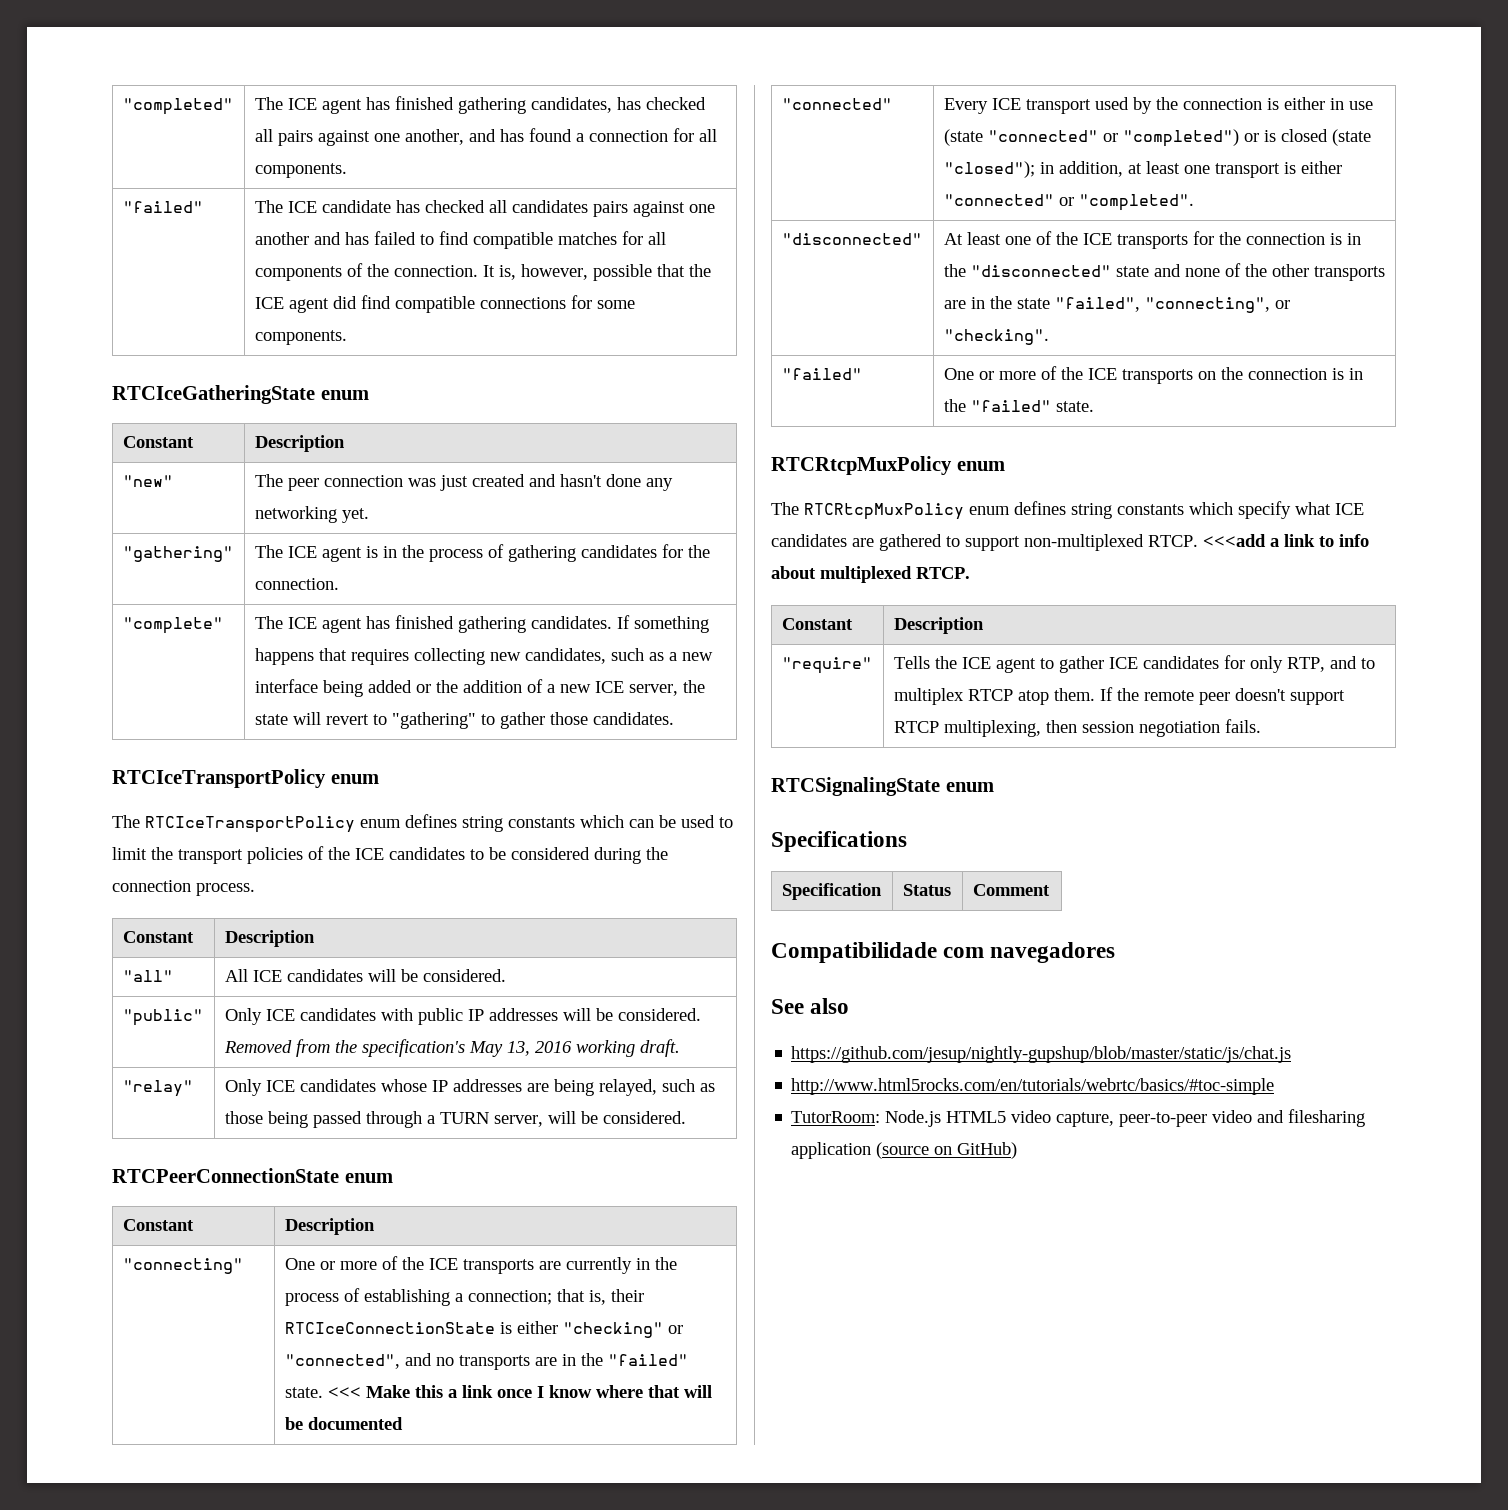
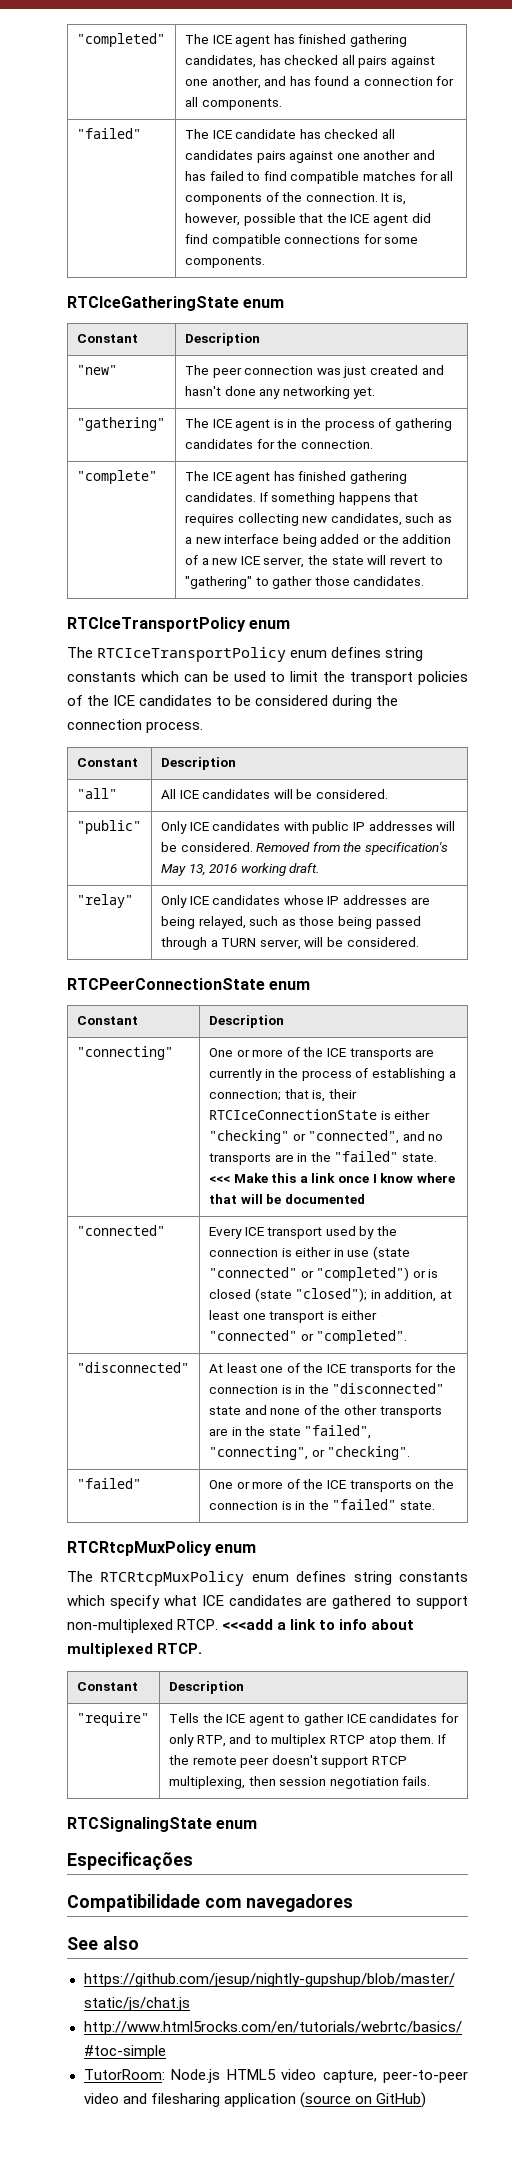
- Specifications
- Specification | Status | Comment
+ Especificações

